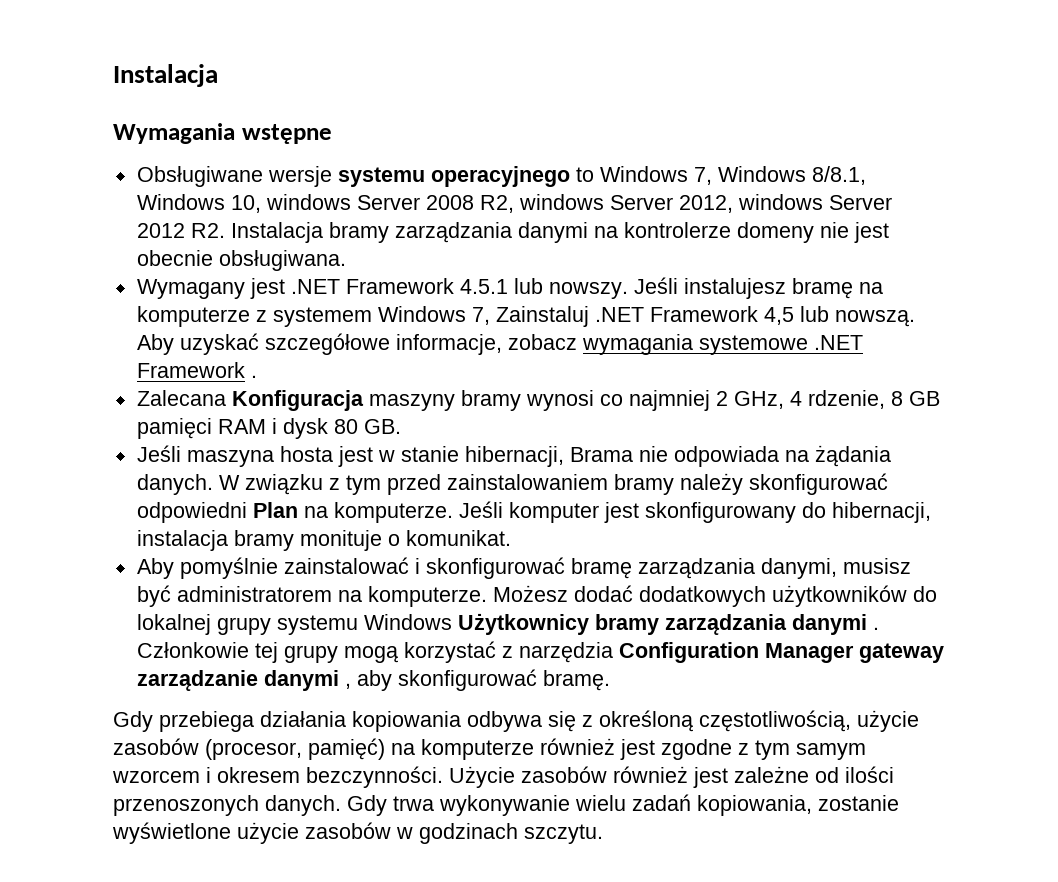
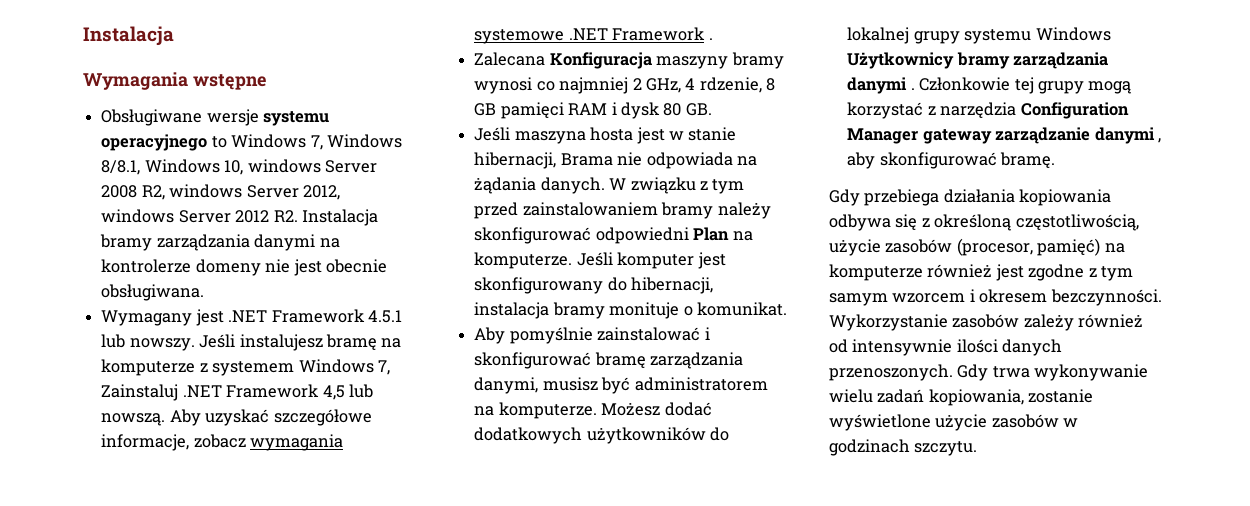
- Użycie zasobów również jest zależne od ilości przenoszonych danych.
+ Wykorzystanie zasobów zależy również od intensywnie ilości danych przenoszonych.

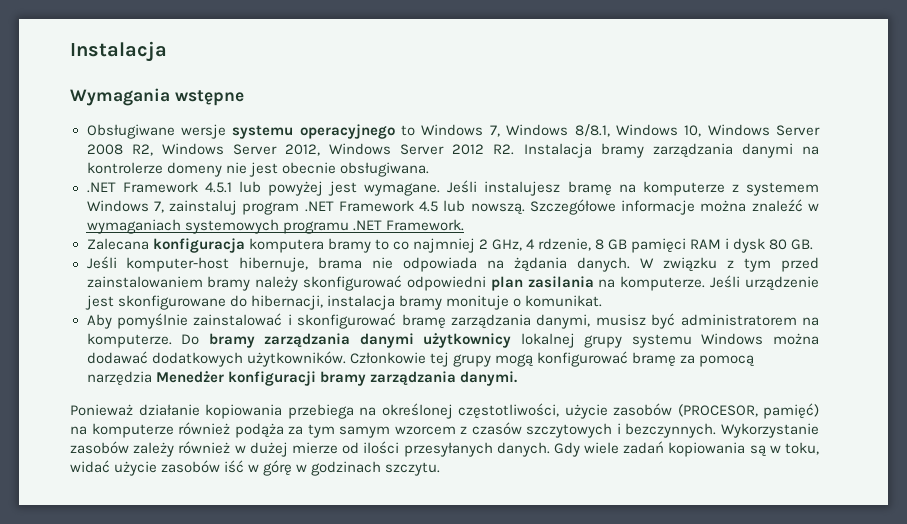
- Obsługiwane wersje systemu operacyjnego to Windows 7, Windows 8/8.1, Windows 10, windows Server 2008 R2, windows Server 2012, windows Server 2012 R2. Instalacja bramy zarządzania danymi na kontrolerze domeny nie jest obecnie obsługiwana.
+ Obsługiwane wersje systemu operacyjnego to Windows 7, Windows 8/8.1, Windows 10, Windows Server 2008 R2, Windows Server 2012, Windows Server 2012 R2. Instalacja bramy zarządzania danymi na kontrolerze domeny nie jest obecnie obsługiwana.
- Wymagany jest .NET Framework 4.5.1 lub nowszy.
+ .NET Framework 4.5.1 lub powyżej jest wymagane.
- Jeśli instalujesz bramę na komputerze z systemem Windows 7, Zainstaluj .NET Framework 4,5 lub nowszą.
+ Jeśli instalujesz bramę na komputerze z systemem Windows 7, zainstaluj program .NET Framework 4.5 lub nowszą.
- Aby uzyskać szczegółowe informacje, zobacz wymagania systemowe .NET Framework .
- Zalecana Konfiguracja maszyny bramy wynosi co najmniej 2 GHz, 4 rdzenie, 8 GB pamięci RAM i dysk 80 GB.
+ Szczegółowe informacje można znaleźć w wymaganiach systemowych programu .NET Framework.
+ Zalecana konfiguracja komputera bramy to co najmniej 2 GHz, 4 rdzenie, 8 GB pamięci RAM i dysk 80 GB.
- Jeśli maszyna hosta jest w stanie hibernacji, Brama nie odpowiada na żądania danych.
+ Jeśli komputer-host hibernuje, brama nie odpowiada na żądania danych.
- W związku z tym przed zainstalowaniem bramy należy skonfigurować odpowiedni Plan na komputerze.
+ W związku z tym przed zainstalowaniem bramy należy skonfigurować odpowiedni plan zasilania na komputerze.
- Jeśli komputer jest skonfigurowany do hibernacji, instalacja bramy monituje o komunikat.
+ Jeśli urządzenie jest skonfigurowane do hibernacji, instalacja bramy monituje o komunikat.
- Możesz dodać dodatkowych użytkowników do lokalnej grupy systemu Windows Użytkownicy bramy zarządzania danymi . Członkowie tej grupy mogą korzystać z narzędzia Configuration Manager gateway zarządzanie danymi , aby skonfigurować bramę.
- Gdy przebiega działania kopiowania odbywa się z określoną częstotliwością, użycie zasobów (procesor, pamięć) na komputerze również jest zgodne z tym samym wzorcem i okresem bezczynności. Wykorzystanie zasobów zależy również od intensywnie ilości danych przenoszonych. Gdy trwa wykonywanie wielu zadań kopiowania, zostanie wyświetlone użycie zasobów w godzinach szczytu.
+ Do bramy zarządzania danymi użytkownicy lokalnej grupy systemu Windows można dodawać dodatkowych użytkowników. Członkowie tej grupy mogą konfigurować bramę za pomocą narzędzia Menedżer konfiguracji bramy zarządzania danymi.
+ Ponieważ działanie kopiowania przebiega na określonej częstotliwości, użycie zasobów (PROCESOR, pamięć) na komputerze również podąża za tym samym wzorcem z czasów szczytowych i bezczynnych. Wykorzystanie zasobów zależy również w dużej mierze od ilości przesyłanych danych. Gdy wiele zadań kopiowania są w toku, widać użycie zasobów iść w górę w godzinach szczytu.

